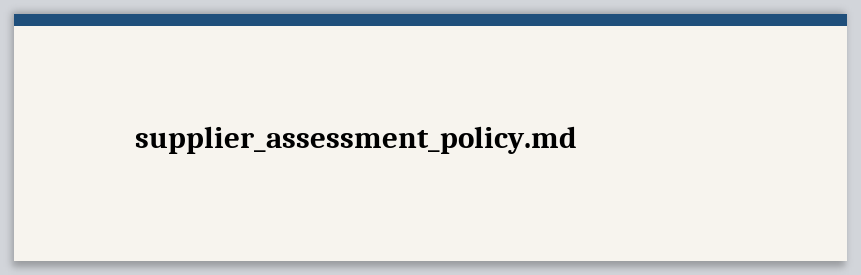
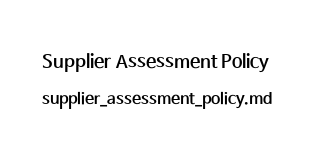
+ Supplier Assessment Policy

